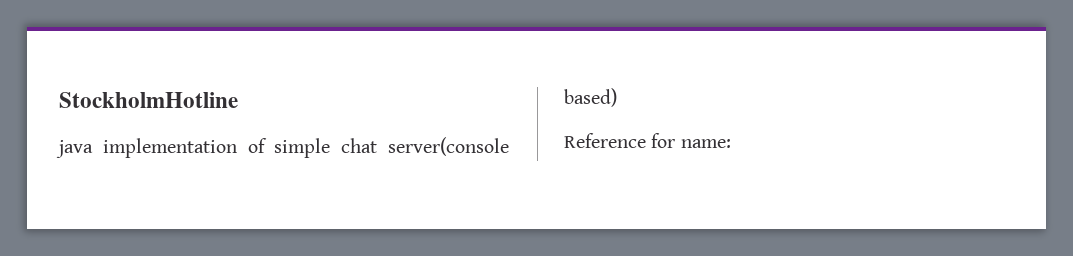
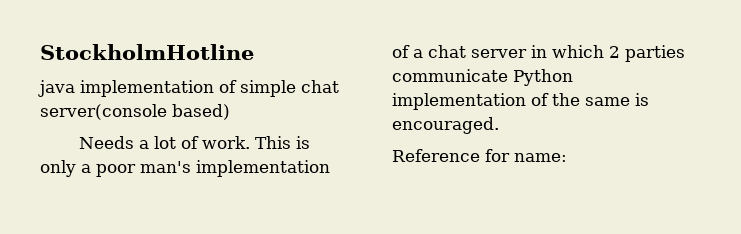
+ Needs a lot of work. This is only a poor man's implementation of a chat server in which 2 parties communicate Python implementation of the same is encouraged.

